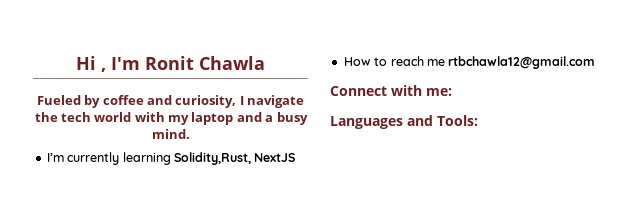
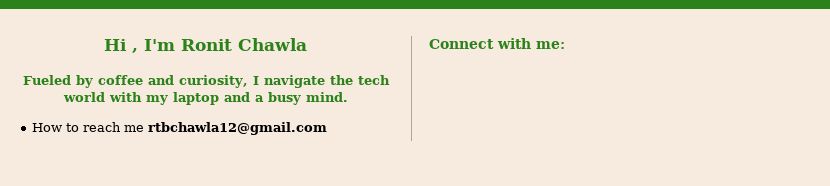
- I’m currently learning Solidity,Rust, NextJS
- Languages and Tools:

